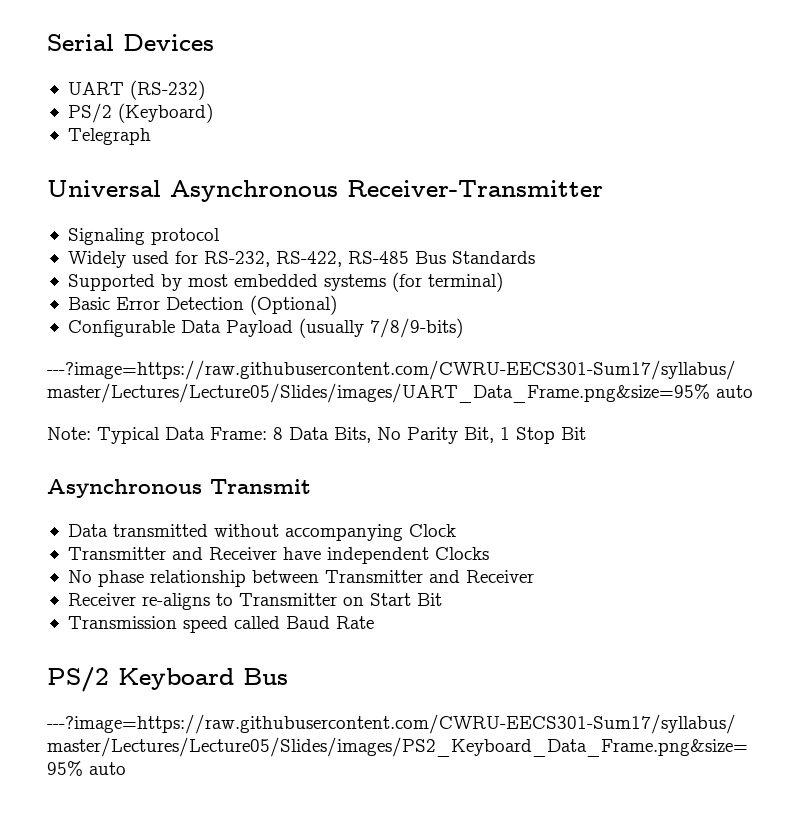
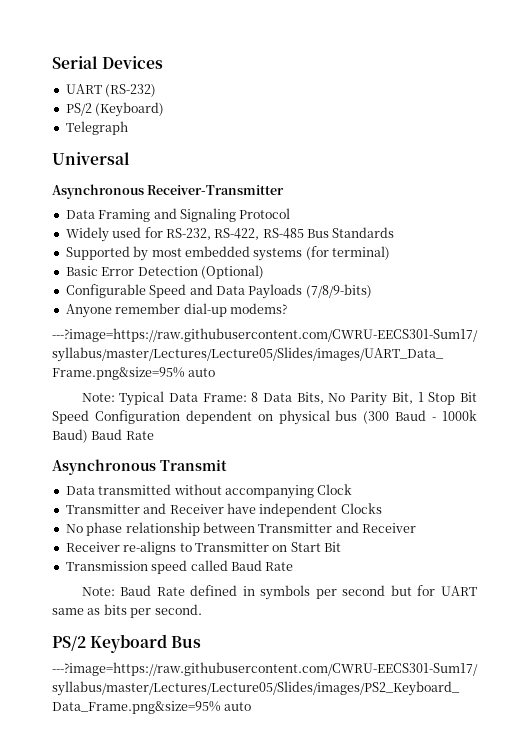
- Universal Asynchronous Receiver-Transmitter
+ Universal
+ Asynchronous Receiver-Transmitter
- Signaling protocol
+ Data Framing and Signaling Protocol
- Configurable Data Payload (usually 7/8/9-bits)
+ Configurable Speed and Data Payloads (7/8/9-bits)
+ Anyone remember dial-up modems?
- Note: Typical Data Frame: 8 Data Bits, No Parity Bit, 1 Stop Bit
+ Note: Typical Data Frame: 8 Data Bits, No Parity Bit, 1 Stop Bit Speed Configuration dependent on physical bus (300 Baud - 1000k Baud) Baud Rate
+ Note: Baud Rate defined in symbols per second but for UART same as bits per second.

